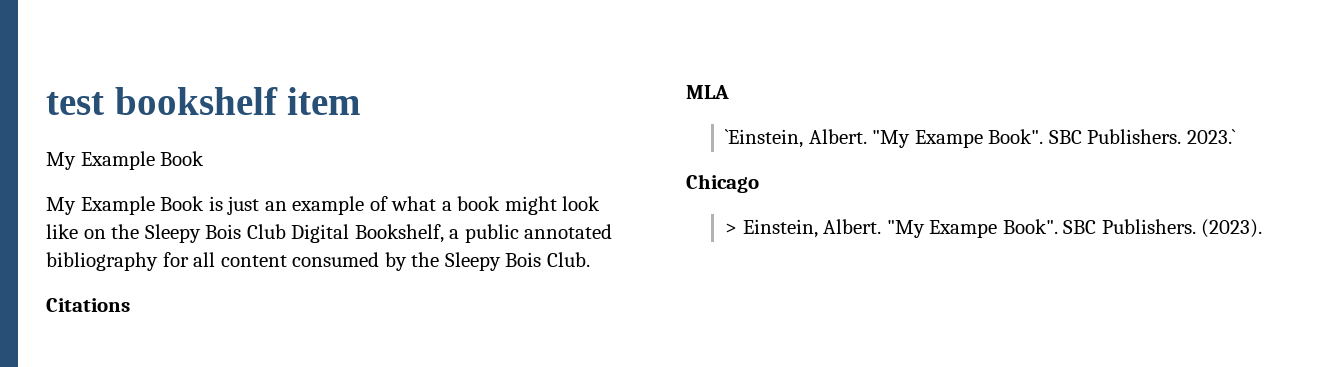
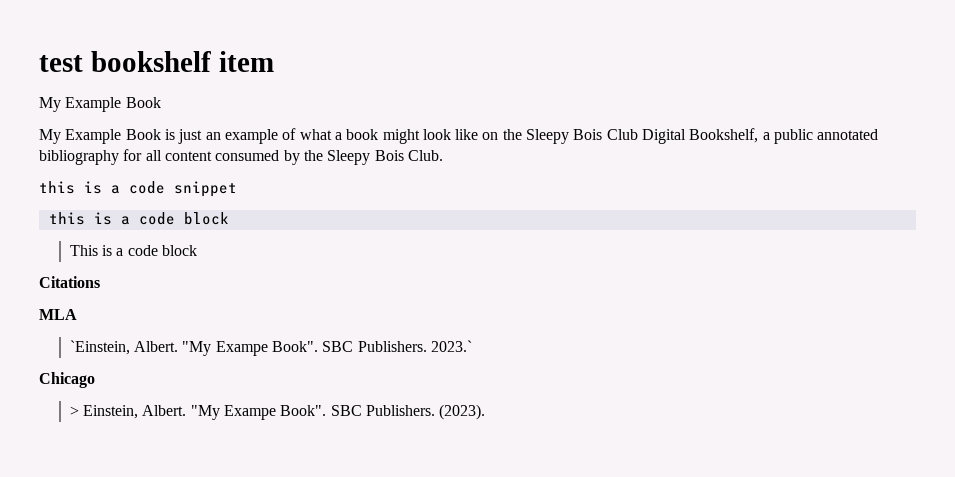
+ this is a code snippet
+ this is a code block
+ This is a code block

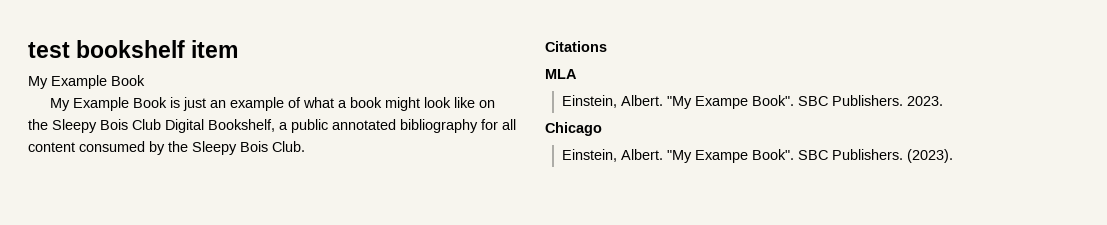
- this is a code snippet
- this is a code block
- This is a code block
- `Einstein, Albert. "My Exampe Book". SBC Publishers. 2023.`
+ Einstein, Albert. "My Exampe Book". SBC Publishers. 2023.
  Chicago
- > Einstein, Albert.
+ Einstein, Albert.

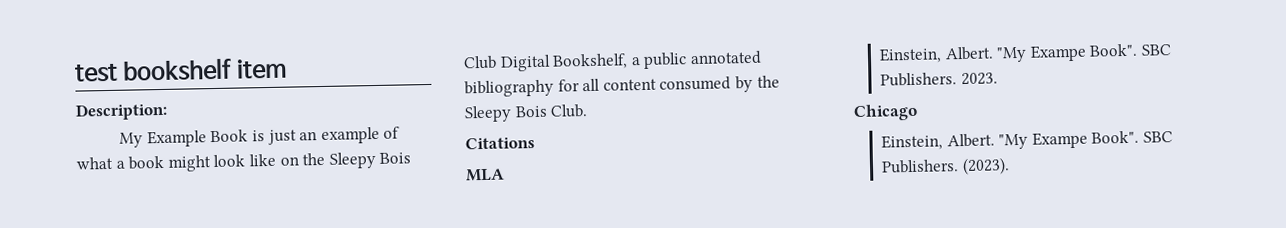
  test bookshelf item
- My Example Book
+ Description:

